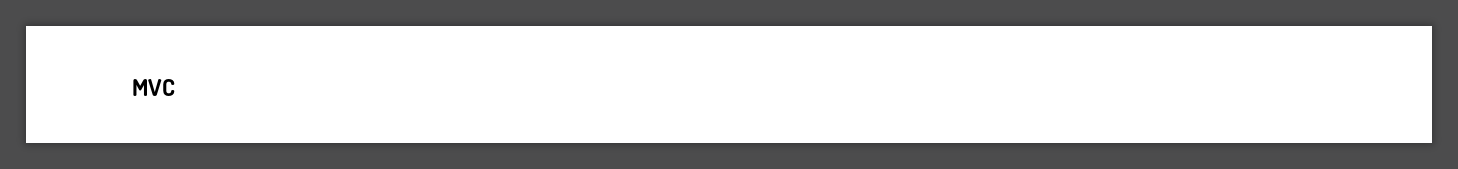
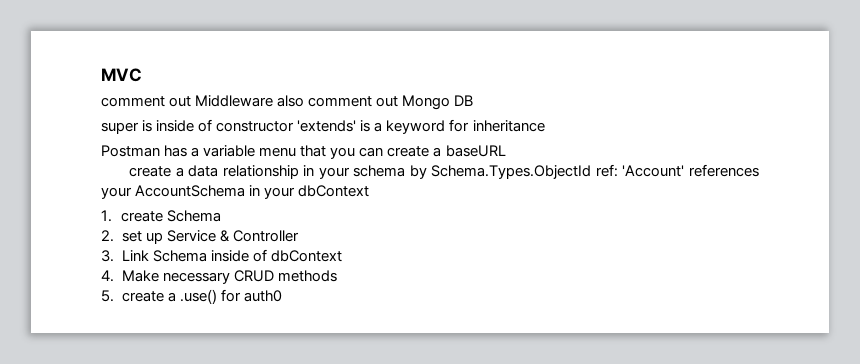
+ comment out Middleware also comment out Mongo DB
+ super is inside of constructor 'extends' is a keyword for inheritance
+ Postman has a variable menu that you can create a baseURL
+ create a data relationship in your schema by Schema.Types.ObjectId ref: 'Account' references your AccountSchema in your dbContext
+ 1. create Schema
+ 2. set up Service & Controller
+ 3. Link Schema inside of dbContext
+ 4. Make necessary CRUD methods
+ 5. create a .use() for auth0

